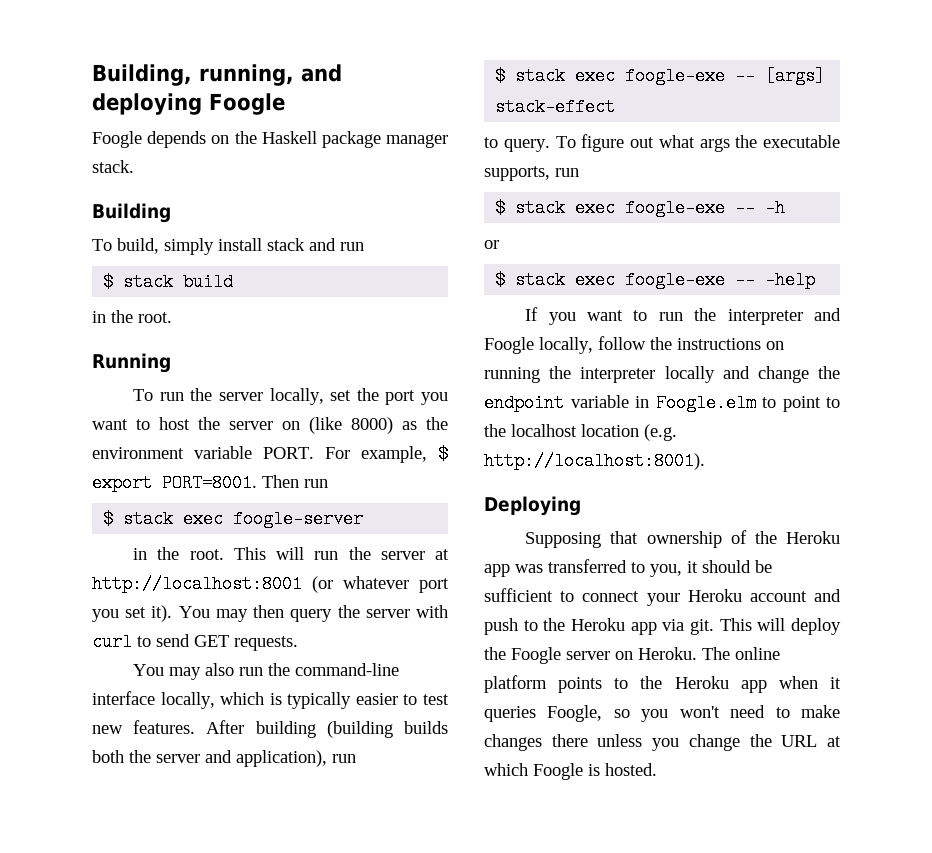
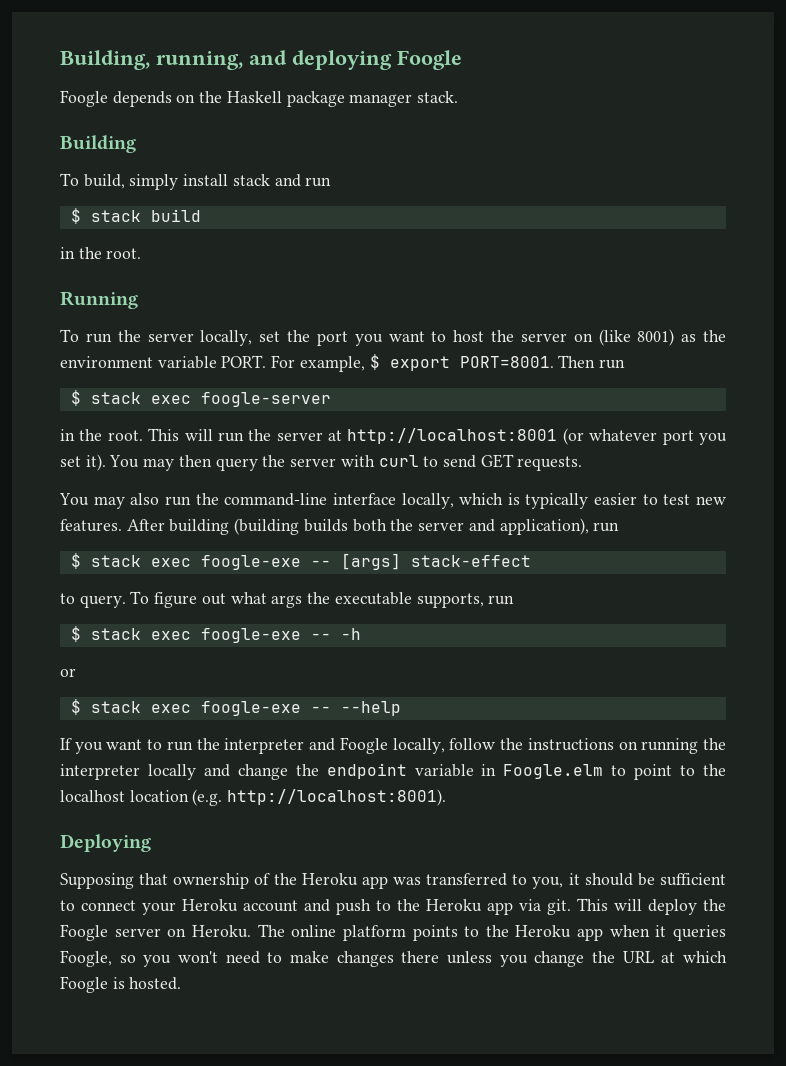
- To run the server locally, set the port you want to host the server on (like 8000) as the environment variable PORT.
+ To run the server locally, set the port you want to host the server on (like 8001) as the environment variable PORT.
- $ stack exec foogle-exe -- -help
+ $ stack exec foogle-exe -- --help

